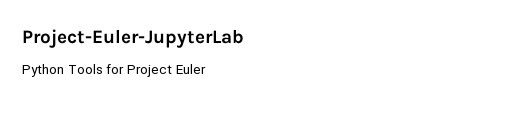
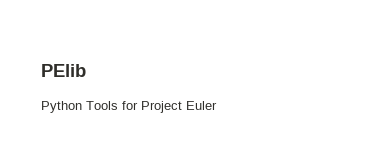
- Project-Euler-JupyterLab
+ PElib

